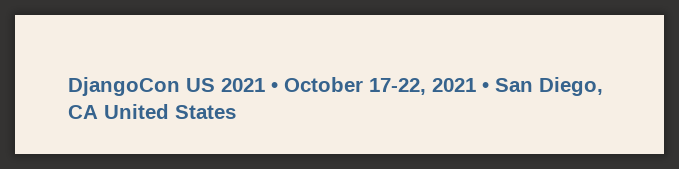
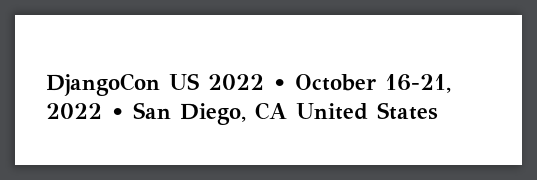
- DjangoCon US 2021 • October 17-22, 2021 • San Diego, CA United States
+ DjangoCon US 2022 • October 16-21, 2022 • San Diego, CA United States

